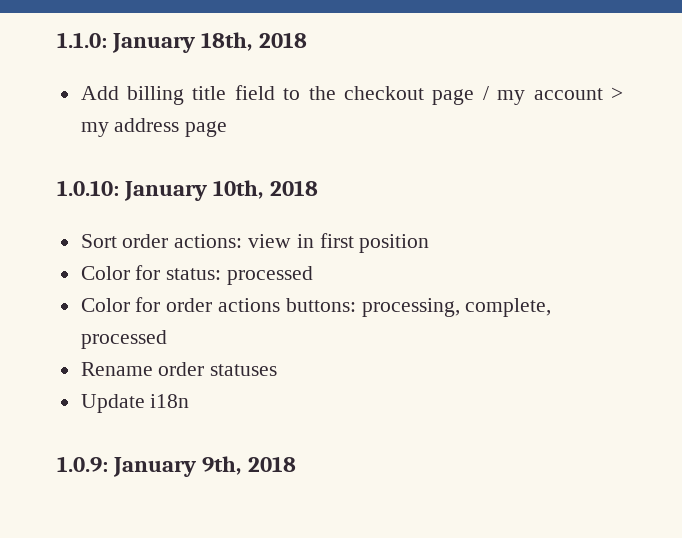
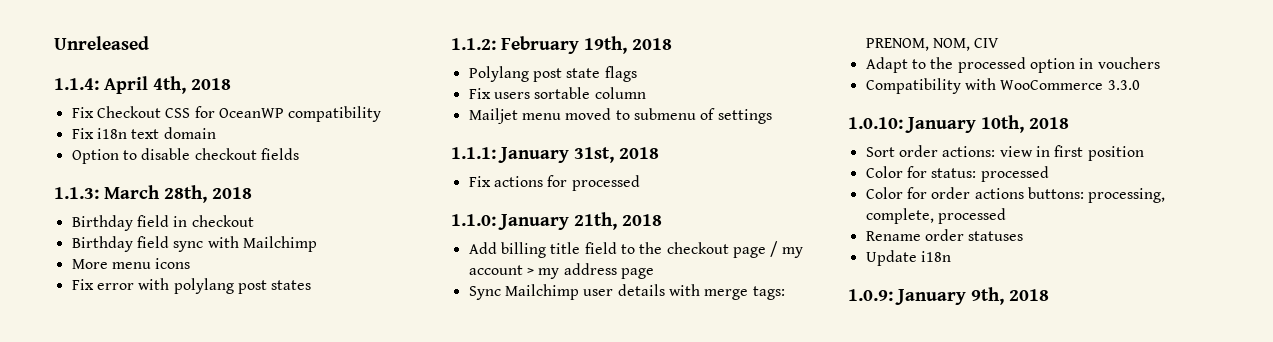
+ Unreleased
+ 1.1.4: April 4th, 2018
+ Fix Checkout CSS for OceanWP compatibility
+ Fix i18n text domain
+ Option to disable checkout fields
+ 1.1.3: March 28th, 2018
+ Birthday field in checkout
+ Birthday field sync with Mailchimp
+ More menu icons
+ Fix error with polylang post states
+ 1.1.2: February 19th, 2018
+ Polylang post state flags
+ Fix users sortable column
+ Mailjet menu moved to submenu of settings
+ 1.1.1: January 31st, 2018
+ Fix actions for processed
- 1.1.0: January 18th, 2018
+ 1.1.0: January 21th, 2018
+ Sync Mailchimp user details with merge tags: PRENOM, NOM, CIV
+ Adapt to the processed option in vouchers
+ Compatibility with WooCommerce 3.3.0

